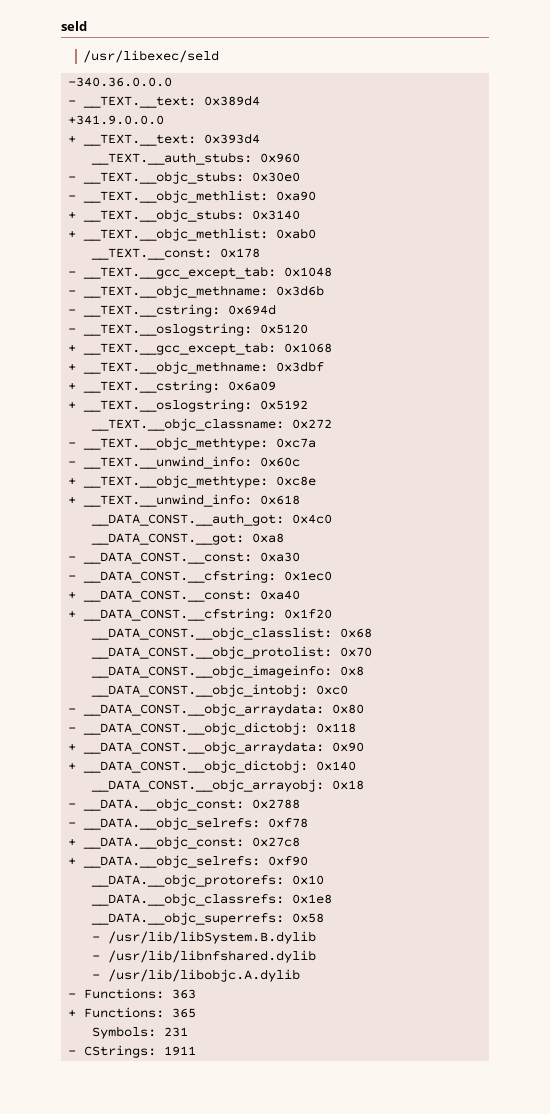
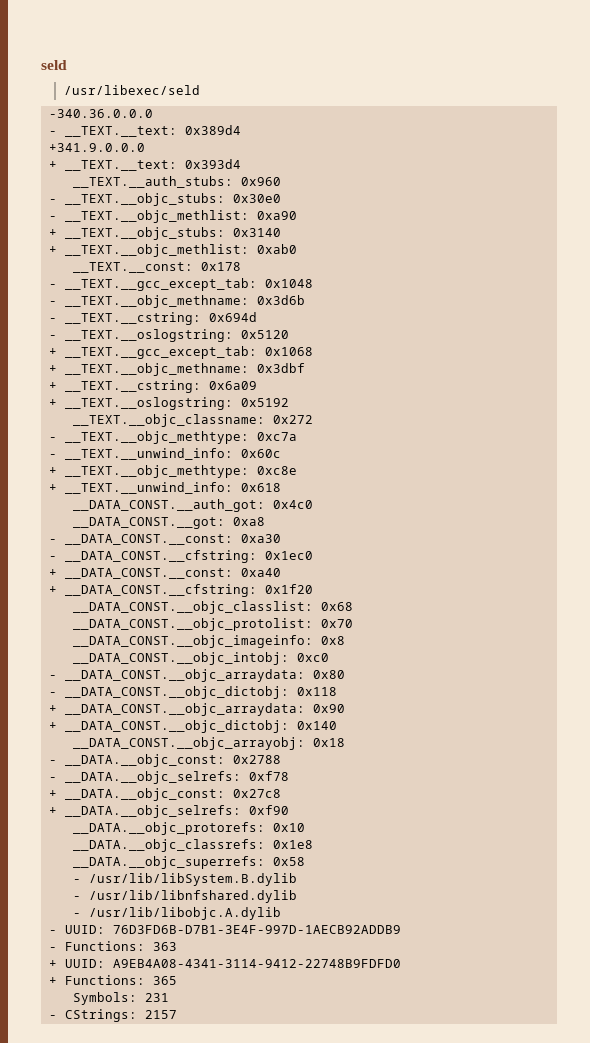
+ - UUID: 76D3FD6B-D7B1-3E4F-997D-1AECB92ADDB9
+ + UUID: A9EB4A08-4341-3114-9412-22748B9FDFD0
- - CStrings: 1911
+ - CStrings: 2157

